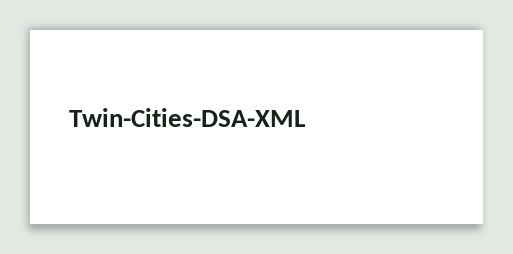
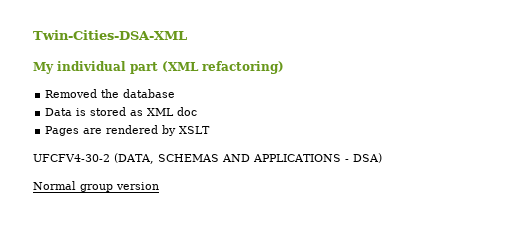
+ My individual part (XML refactoring)
+ Removed the database
+ Data is stored as XML doc
+ Pages are rendered by XSLT
+ UFCFV4-30-2 (DATA, SCHEMAS AND APPLICATIONS - DSA)
+ Normal group version

